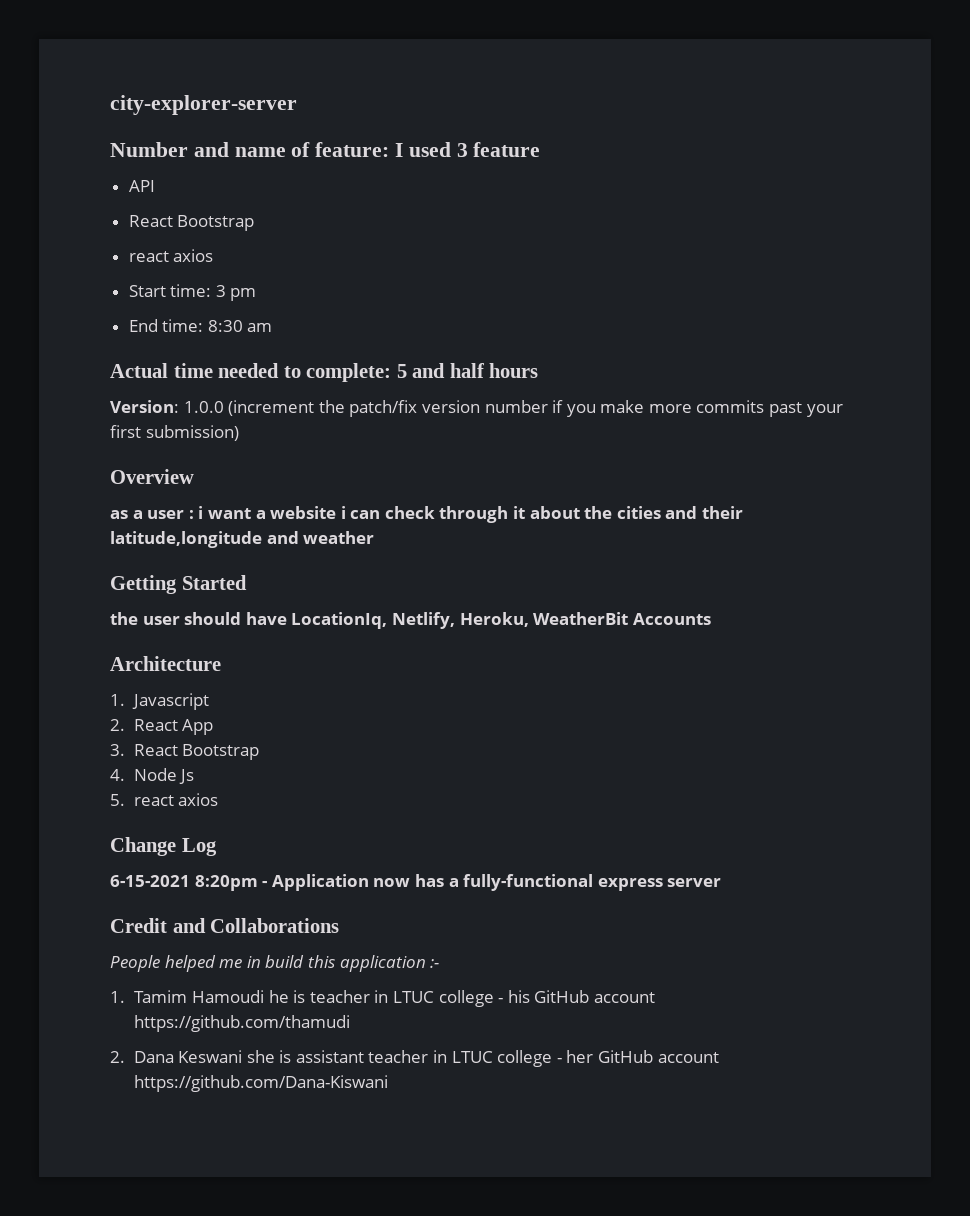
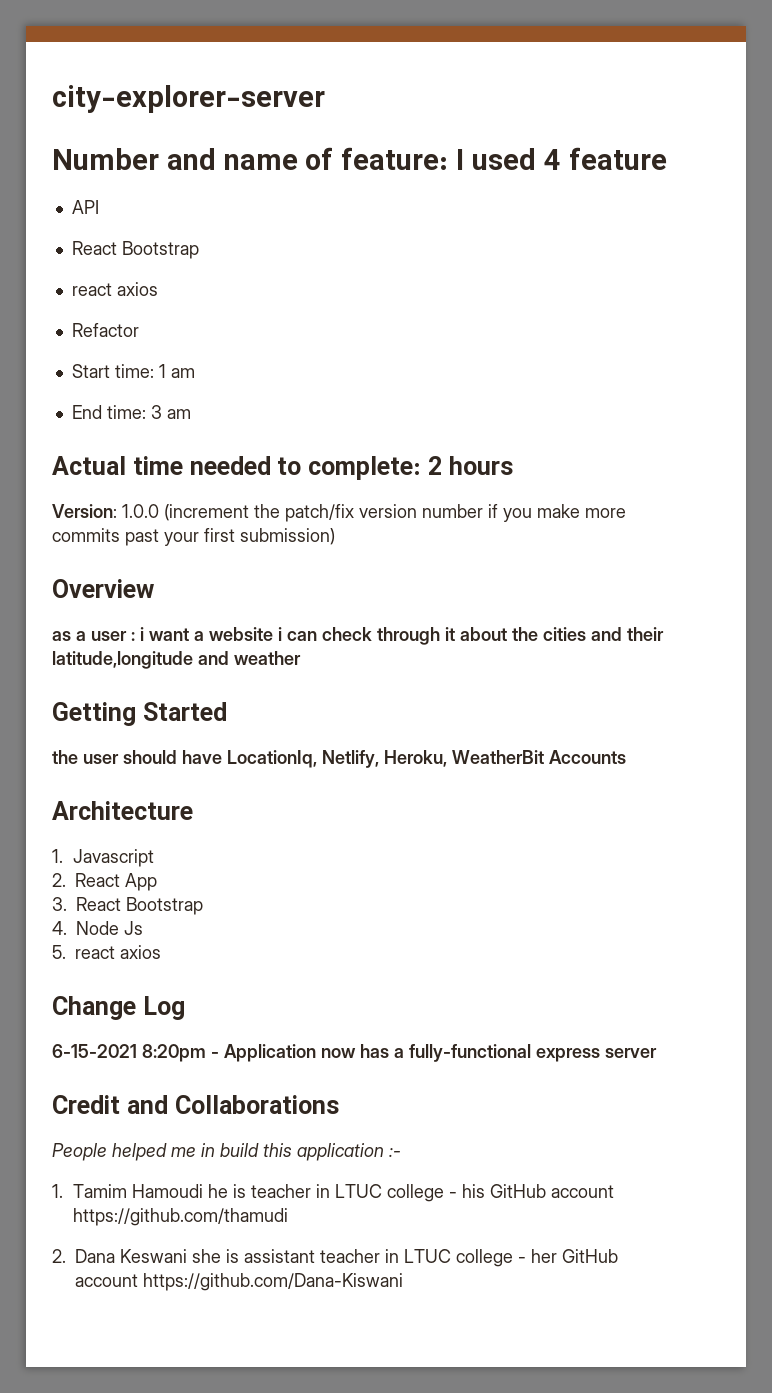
- Number and name of feature: I used 3 feature
+ Number and name of feature: I used 4 feature
+ Refactor
- Start time: 3 pm
+ Start time: 1 am
- End time: 8:30 am
+ End time: 3 am
- Actual time needed to complete: 5 and half hours
+ Actual time needed to complete: 2 hours

